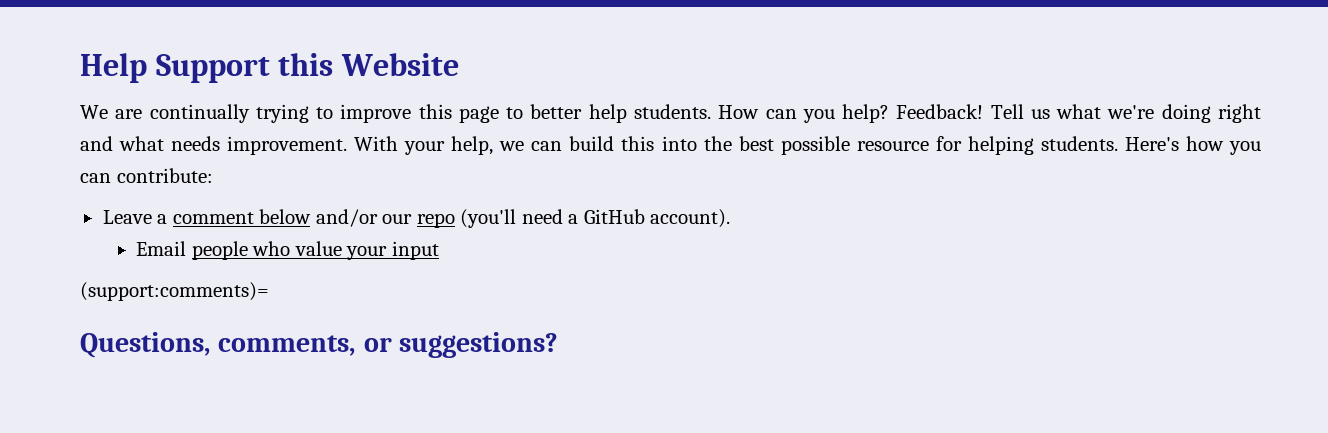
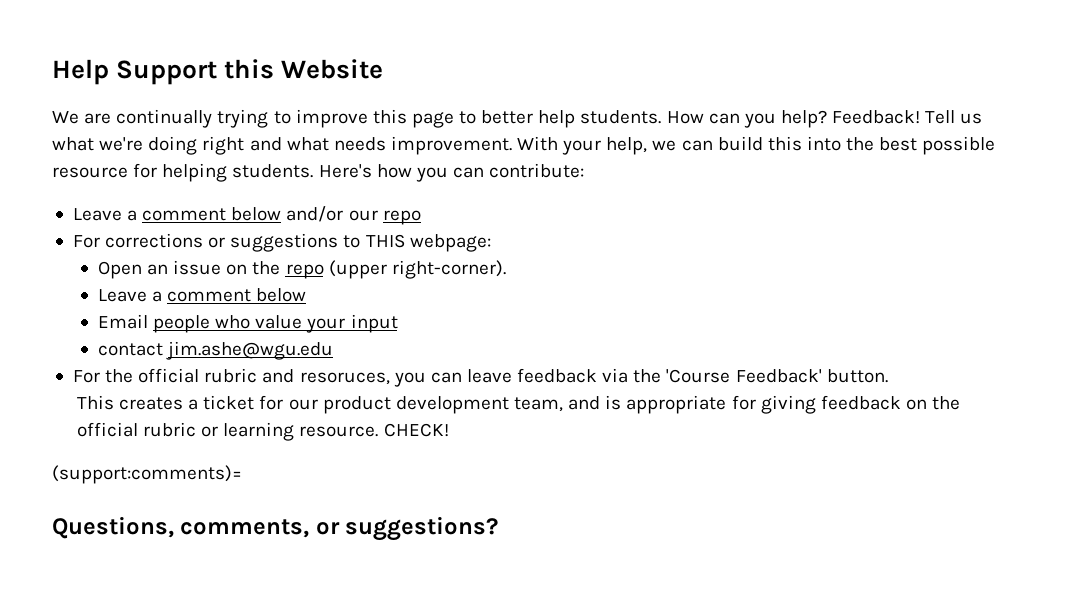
- Leave a comment below and/or our repo (you'll need a GitHub account).
+ Leave a comment below and/or our repo
+ For corrections or suggestions to THIS webpage:
+ Open an issue on the repo (upper right-corner).
+ Leave a comment below
+ contact jim.ashe@wgu.edu
+ For the official rubric and resoruces, you can leave feedback via the 'Course Feedback' button.
+ This creates a ticket for our product development team, and is appropriate for giving feedback on the official rubric or learning resource. CHECK!

